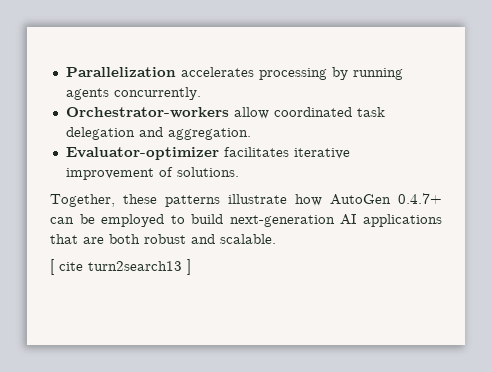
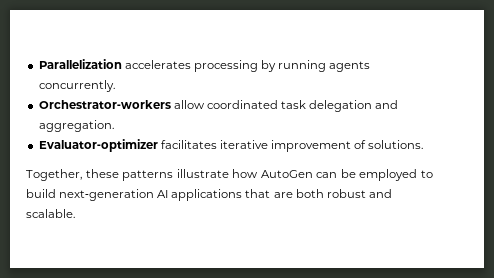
- Together, these patterns illustrate how AutoGen 0.4.7+ can be employed to build next‑generation AI applications that are both robust and scalable.
+ Together, these patterns illustrate how AutoGen can be employed to build next‑generation AI applications that are both robust and scalable.
- [ cite turn2search13 ]

